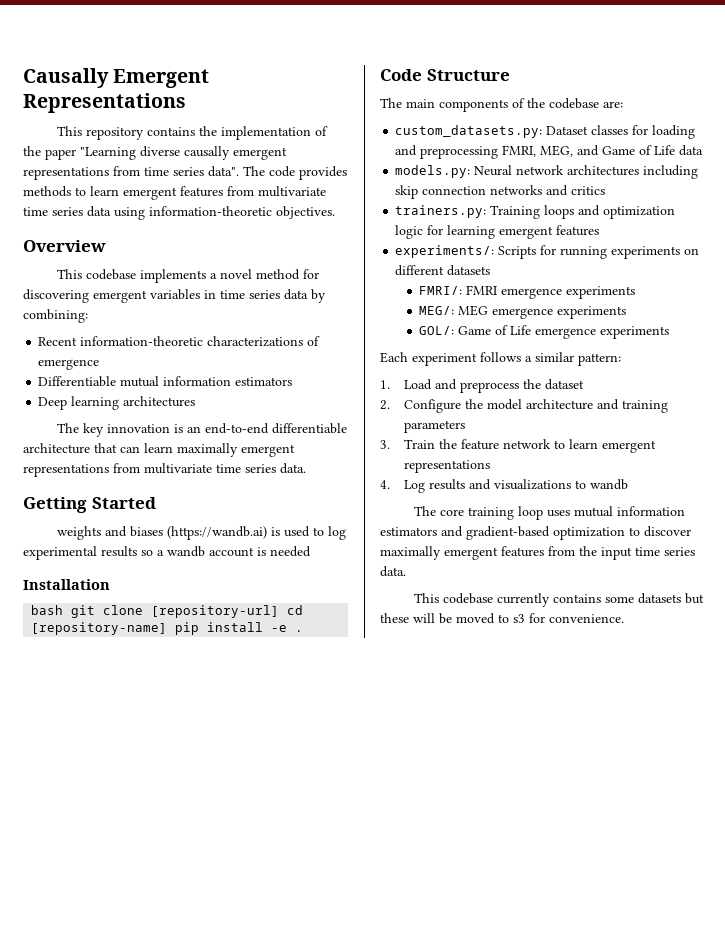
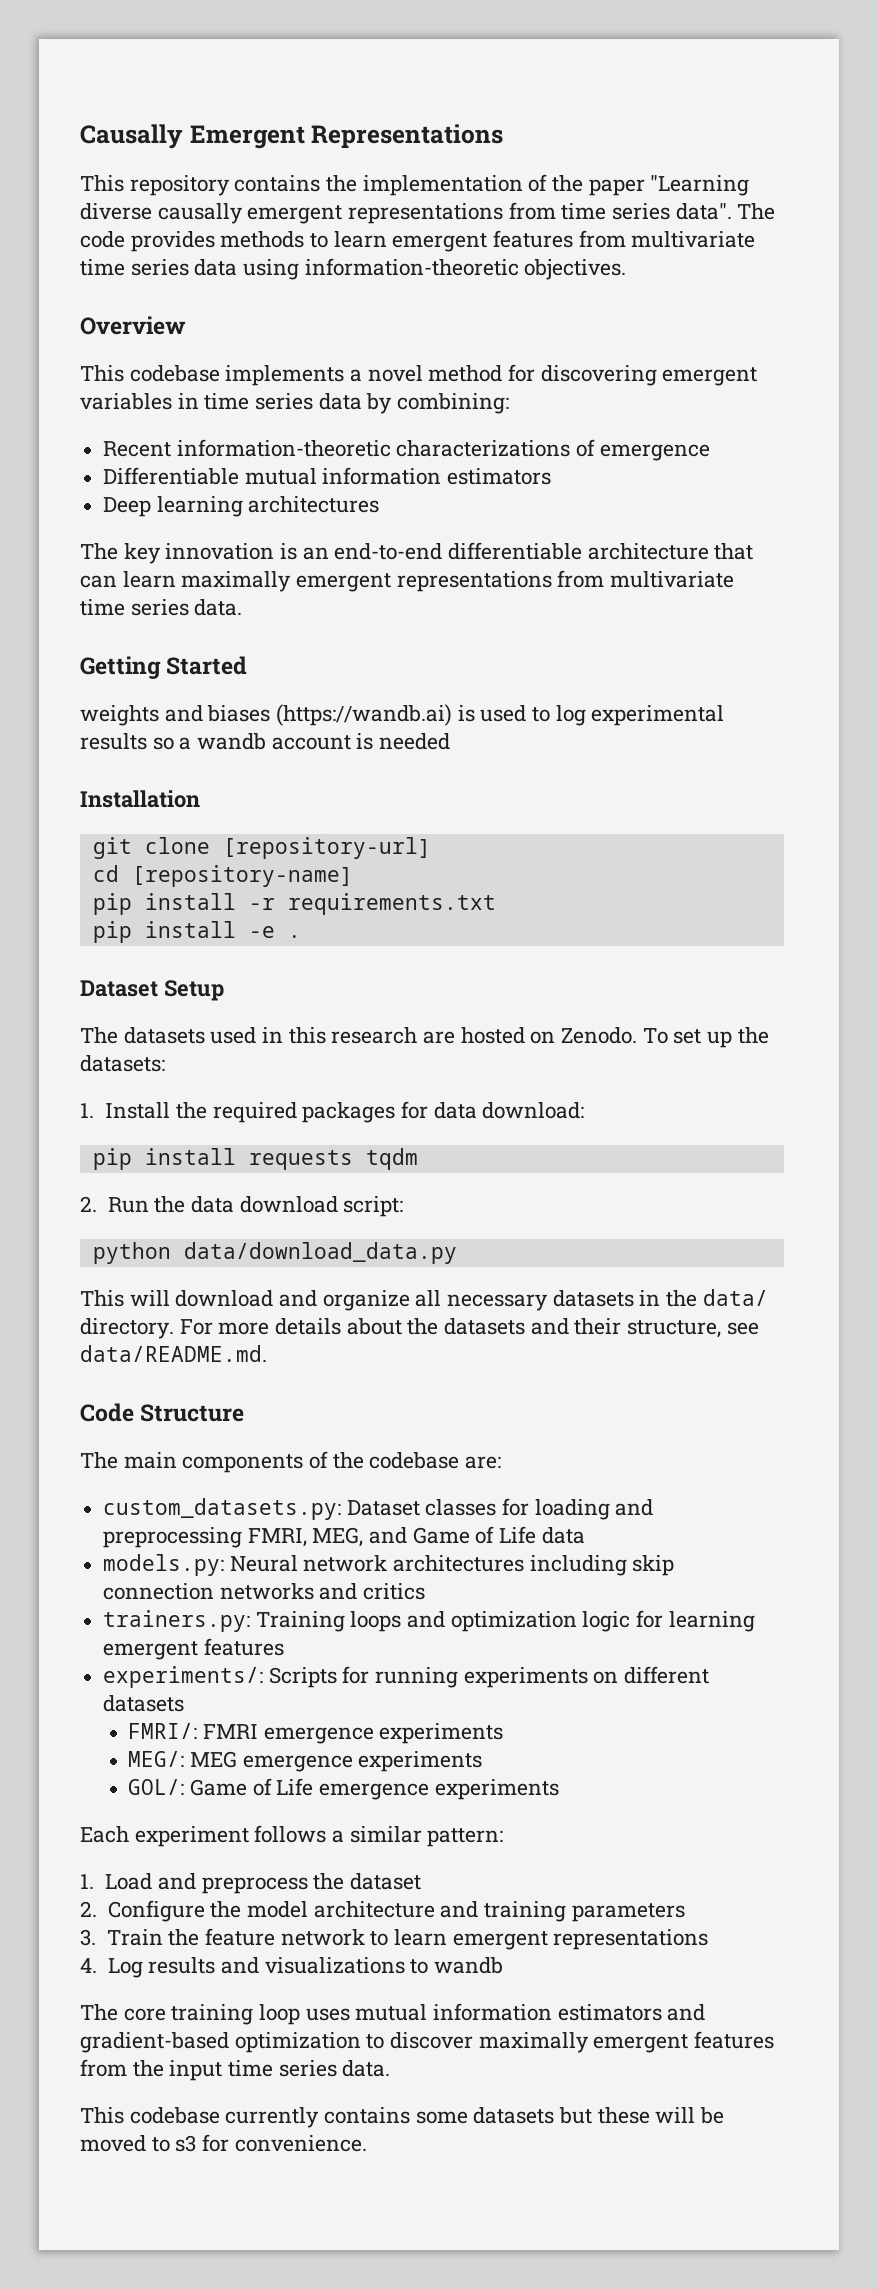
- bash git clone [repository-url] cd [repository-name] pip install -e .
+ git clone [repository-url]
+ cd [repository-name]
+ pip install -r requirements.txt
+ pip install -e .
+ Dataset Setup
+ The datasets used in this research are hosted on Zenodo. To set up the datasets:
+ 1. Install the required packages for data download:
+ pip install requests tqdm
+ 2. Run the data download script:
+ python data/download_data.py
+ This will download and organize all necessary datasets in the data/ directory. For more details about the datasets and their structure, see data/README.md.

